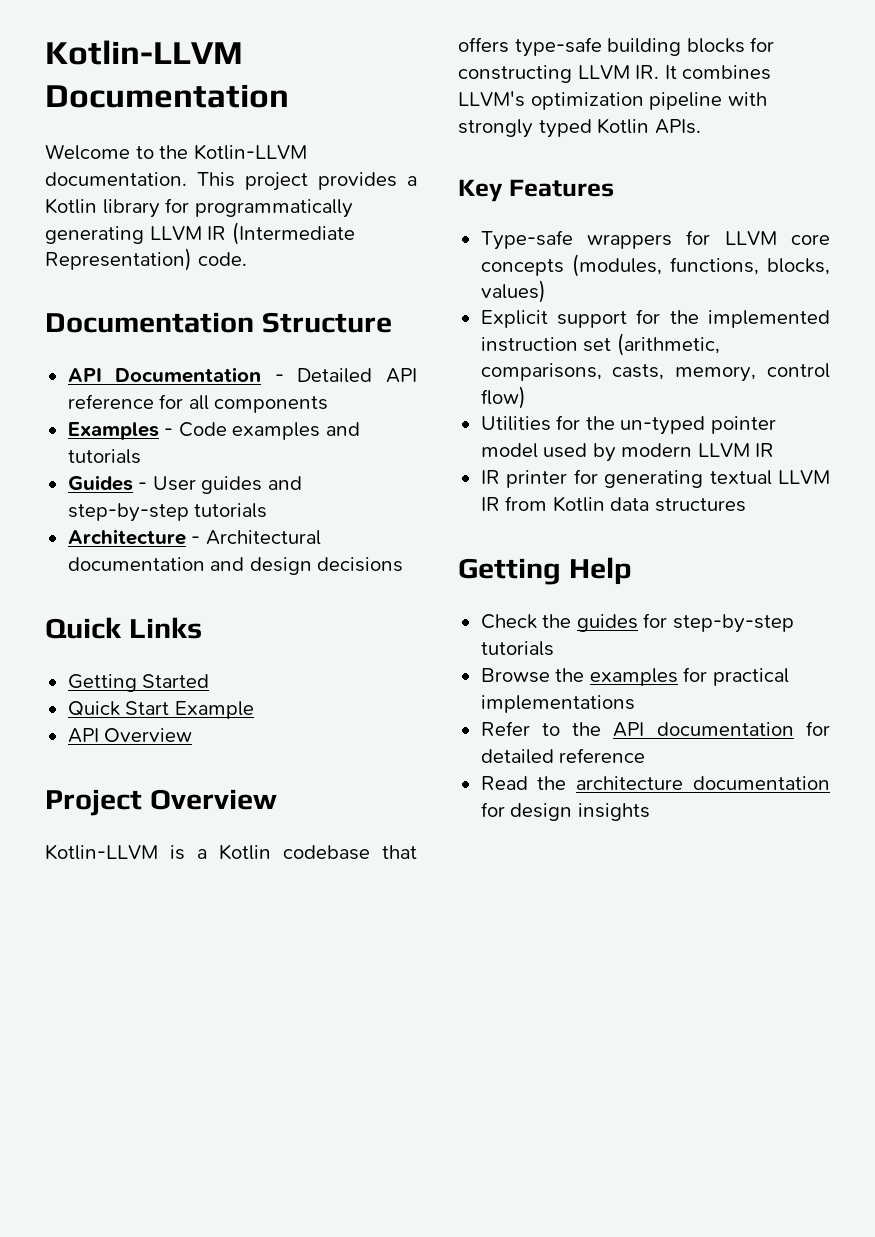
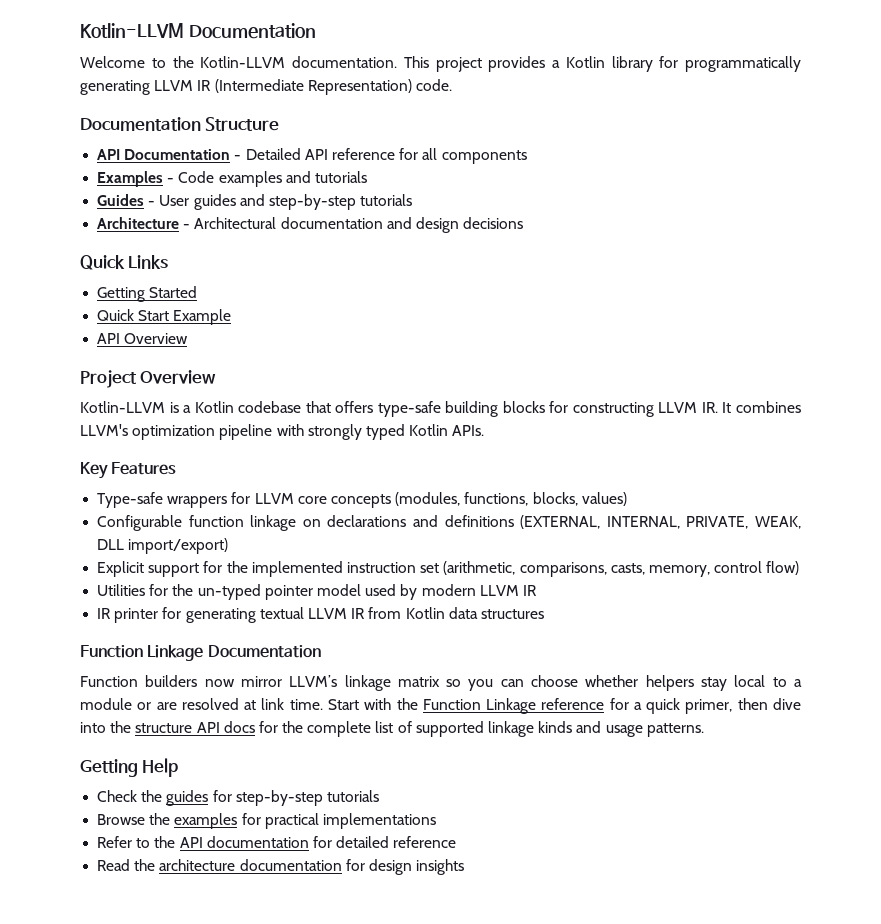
+ Configurable function linkage on declarations and definitions (EXTERNAL, INTERNAL, PRIVATE, WEAK, DLL import/export)
+ Function Linkage Documentation
+ Function builders now mirror LLVM’s linkage matrix so you can choose whether helpers stay local to a module or are resolved at link time. Start with the Function Linkage reference for a quick primer, then dive into the structure API docs for the complete list of supported linkage kinds and usage patterns.

